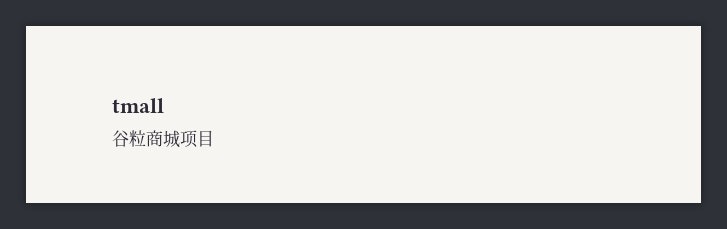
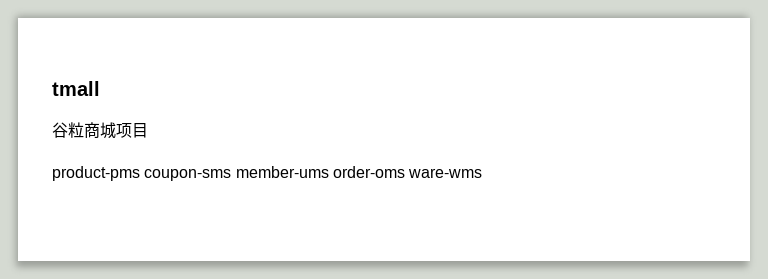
+ product-pms coupon-sms member-ums order-oms ware-wms

